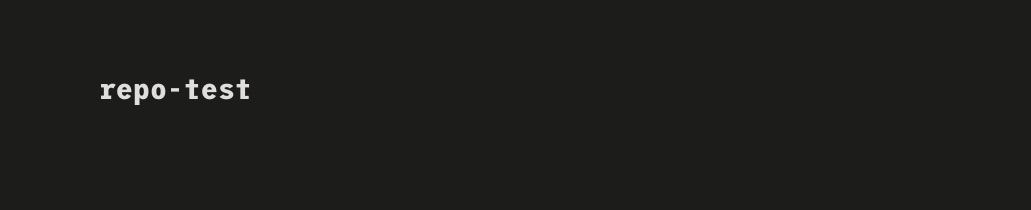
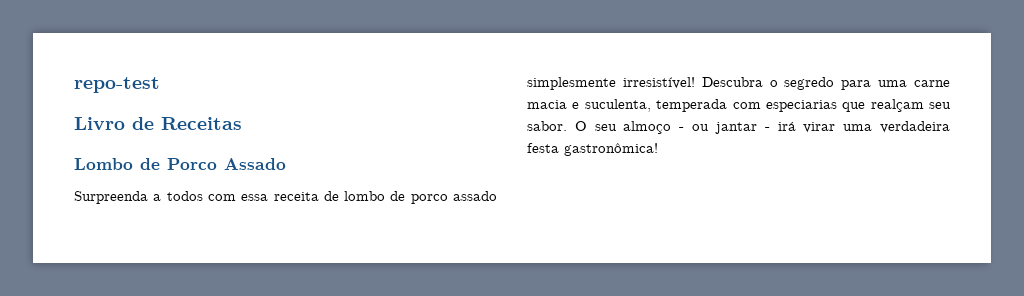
+ Livro de Receitas
+ Lombo de Porco Assado
+ Surpreenda a todos com essa receita de lombo de porco assado simplesmente irresistível! Descubra o segredo para uma carne macia e suculenta, temperada com especiarias que realçam seu sabor. O seu almoço - ou jantar - irá virar uma verdadeira festa gastronômica!

